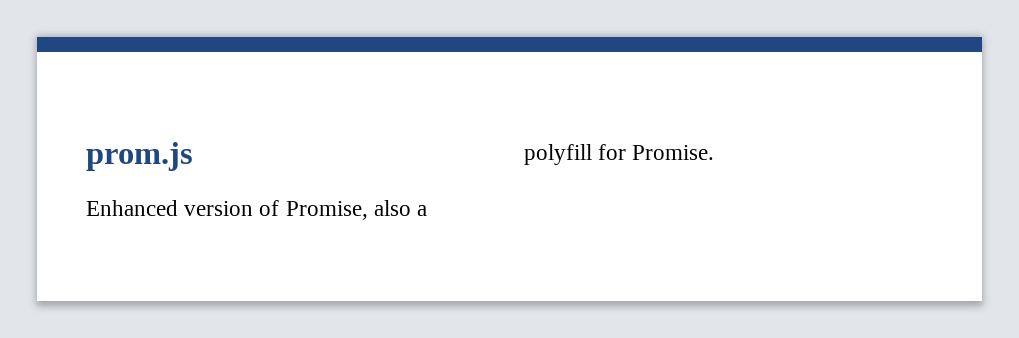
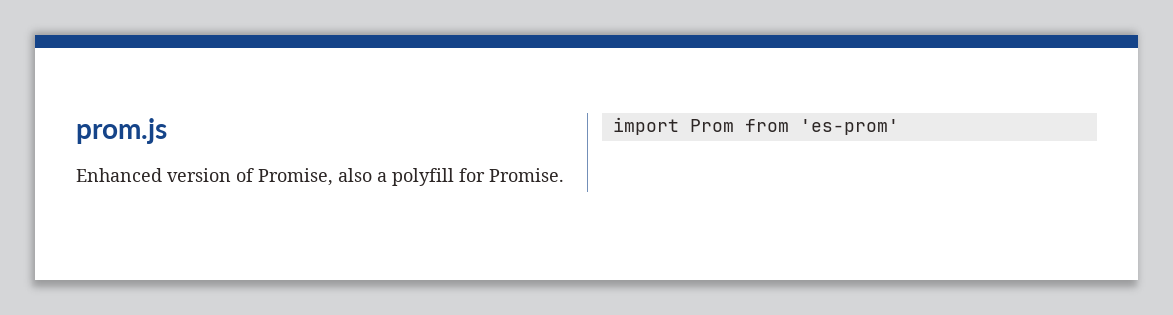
+ import Prom from 'es-prom'

